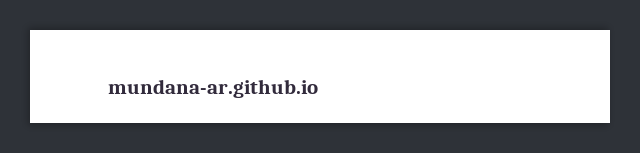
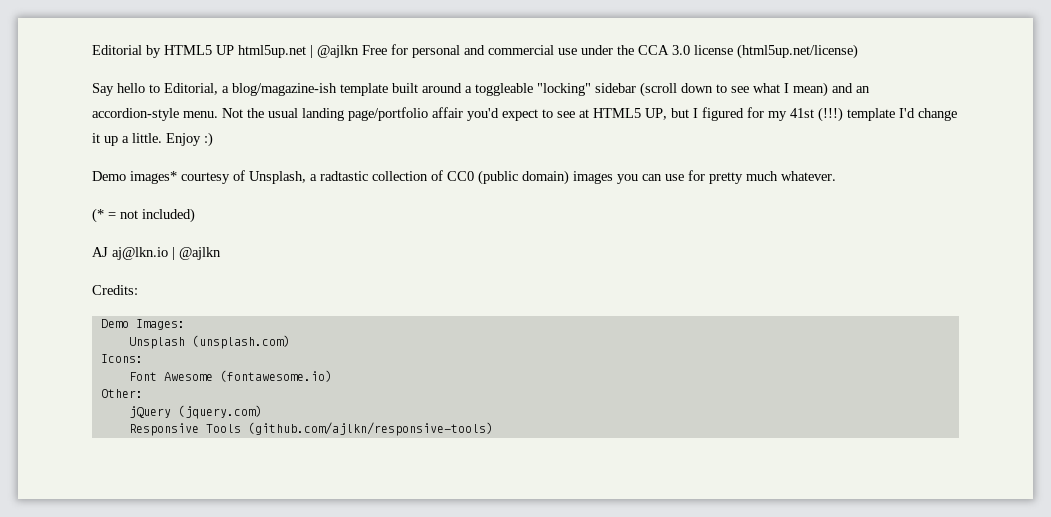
- mundana-ar.github.io
+ Editorial by HTML5 UP html5up.net | @ajlkn Free for personal and commercial use under the CCA 3.0 license (html5up.net/license)
+ Say hello to Editorial, a blog/magazine-ish template built around a toggleable "locking" sidebar (scroll down to see what I mean) and an accordion-style menu. Not the usual landing page/portfolio affair you'd expect to see at HTML5 UP, but I figured for my 41st (!!!) template I'd change it up a little. Enjoy :)
+ Demo images* courtesy of Unsplash, a radtastic collection of CC0 (public domain) images you can use for pretty much whatever.
+ (* = not included)
+ AJ aj@lkn.io | @ajlkn
+ Credits:
+ Demo Images:
+ Unsplash (unsplash.com)
+ Icons:
+ Font Awesome (fontawesome.io)
+ Other:
+ jQuery (jquery.com)
+ Responsive Tools (github.com/ajlkn/responsive-tools)

